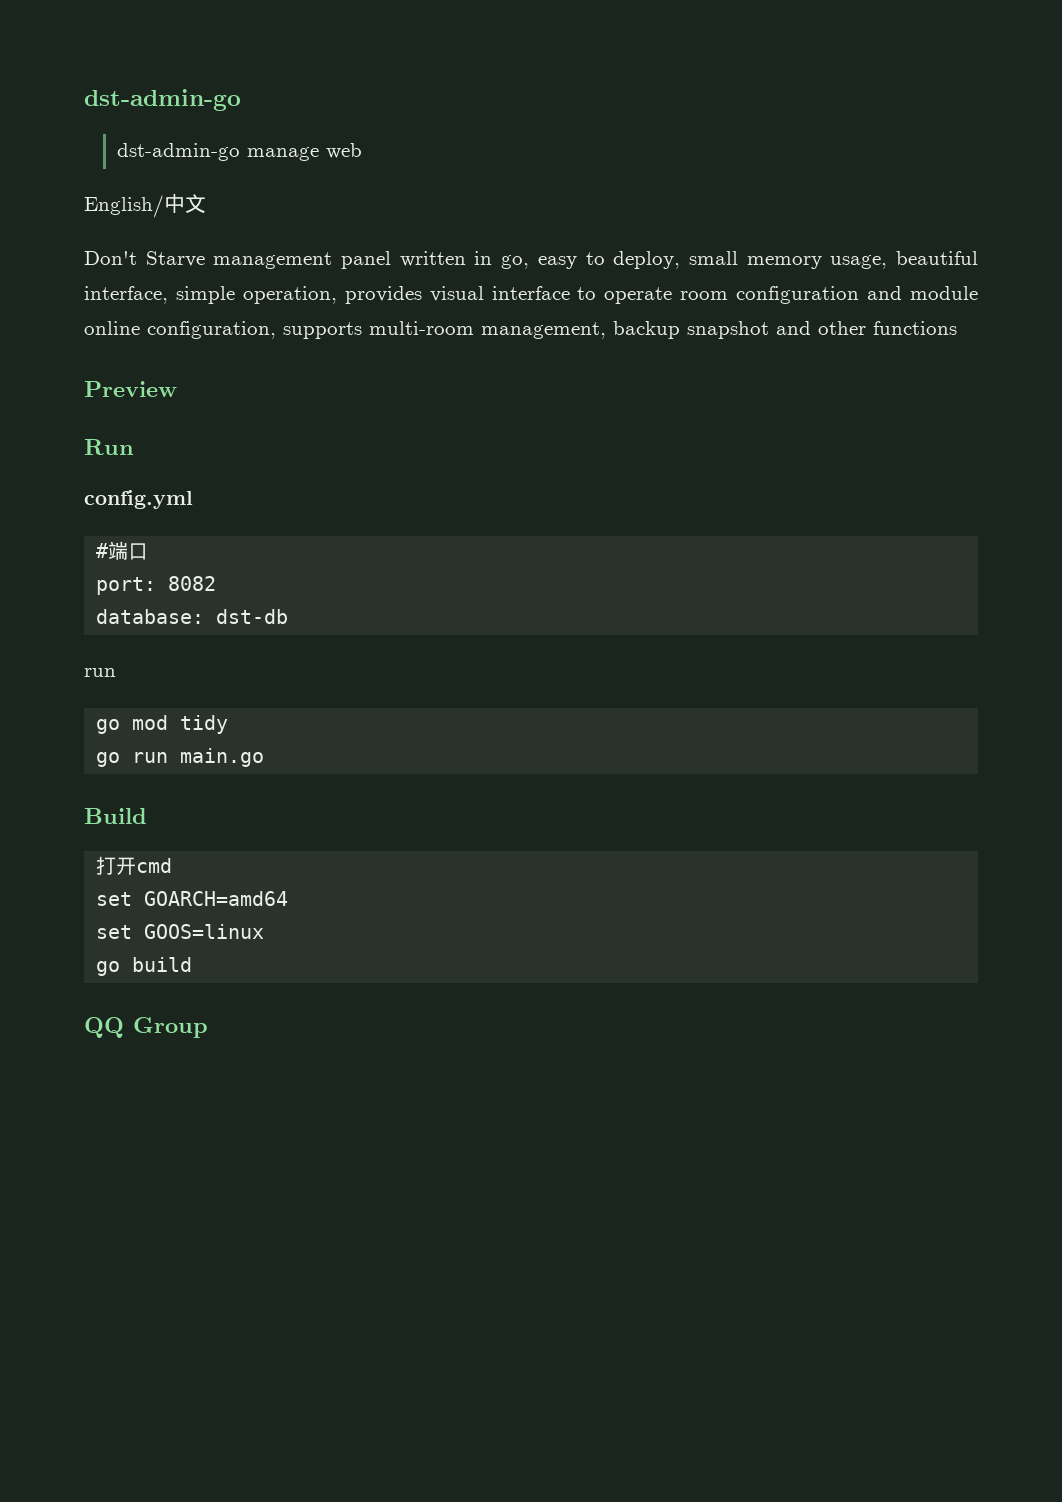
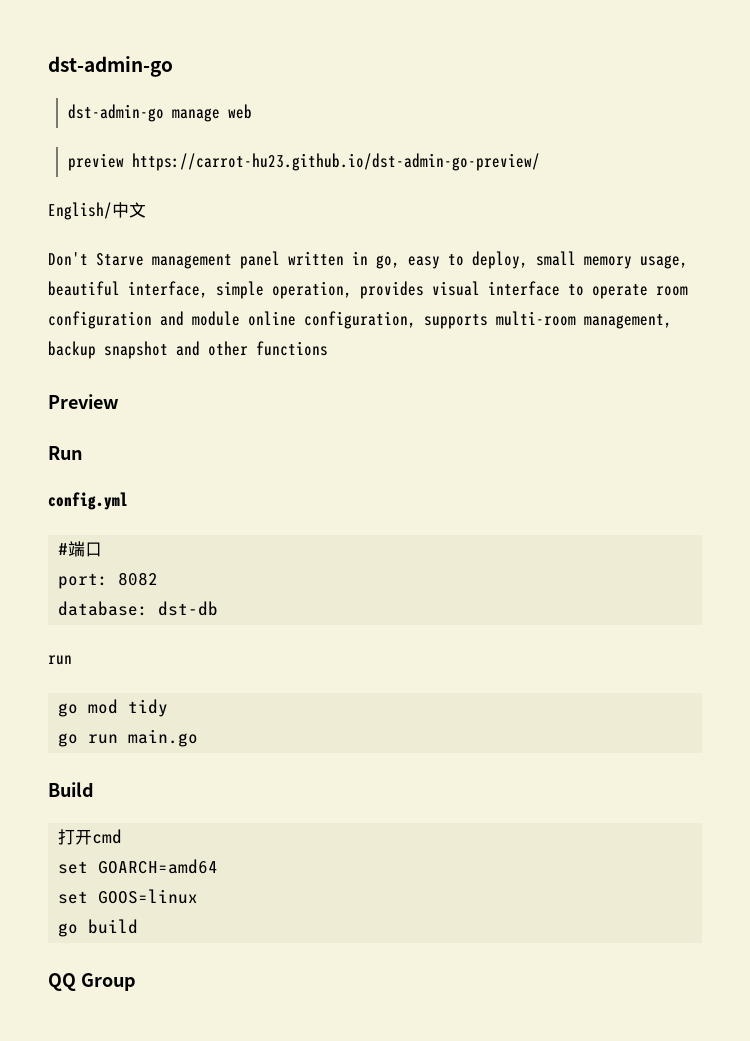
+ preview https://carrot-hu23.github.io/dst-admin-go-preview/

